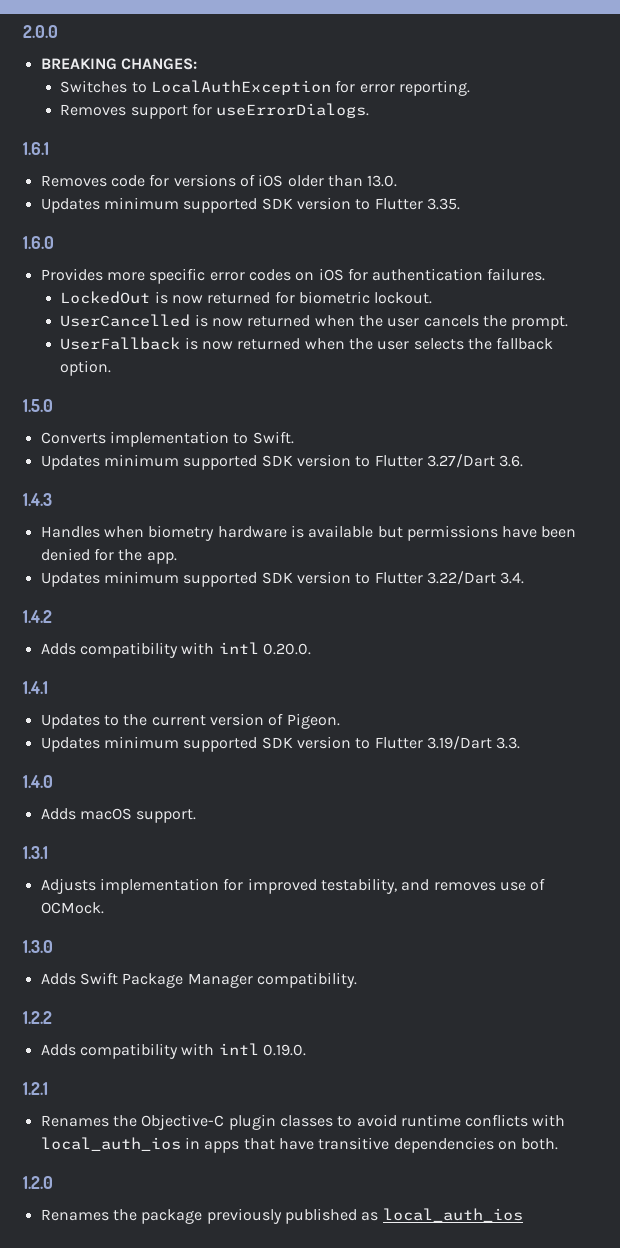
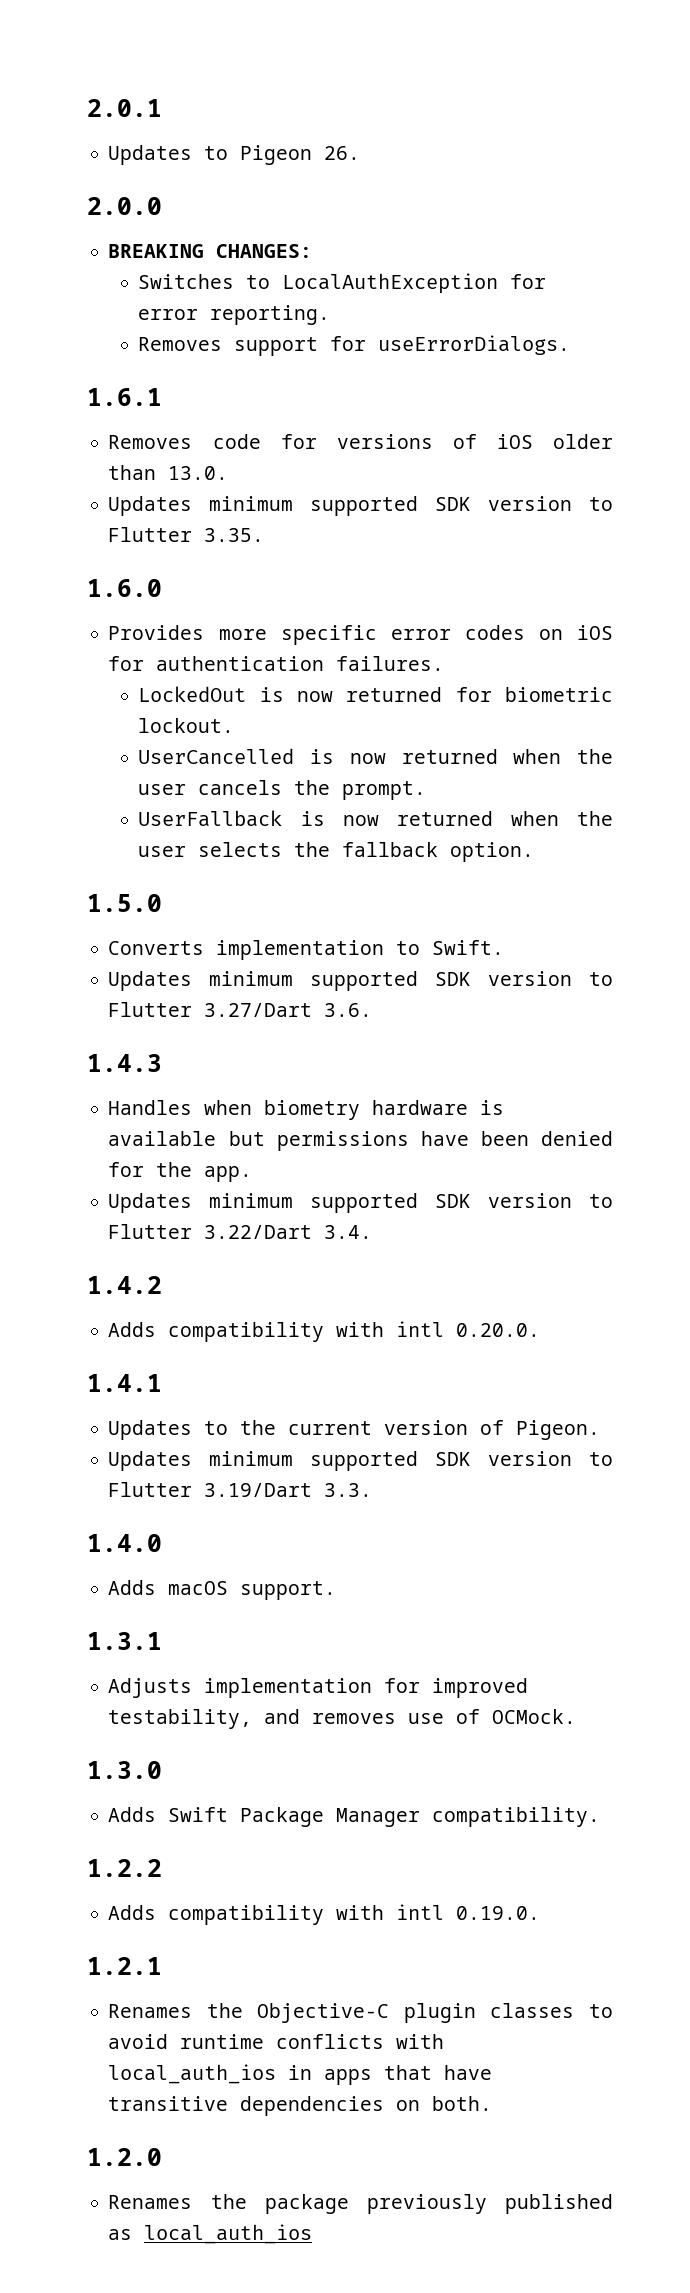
+ 2.0.1
+ Updates to Pigeon 26.

